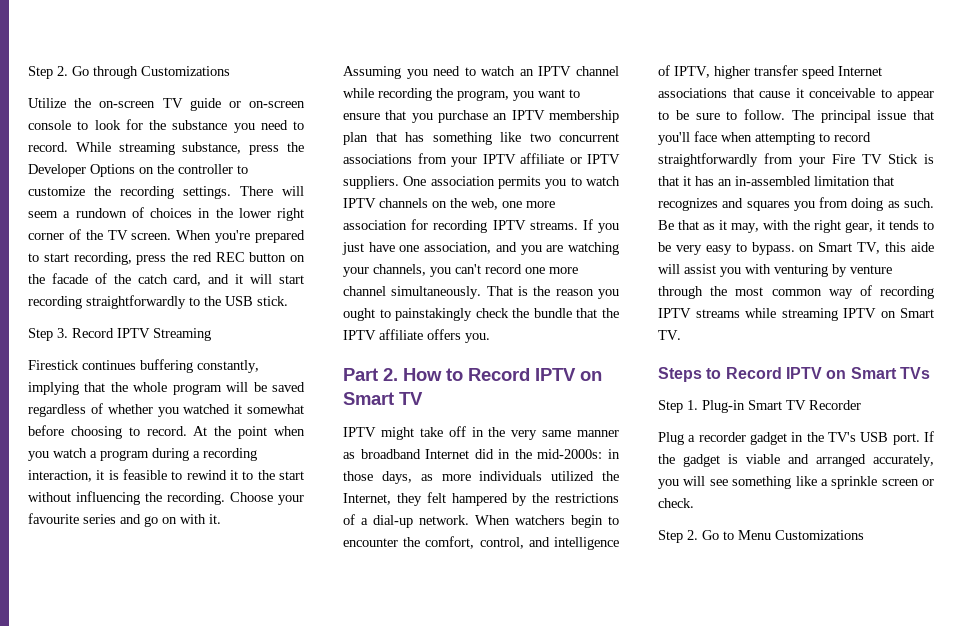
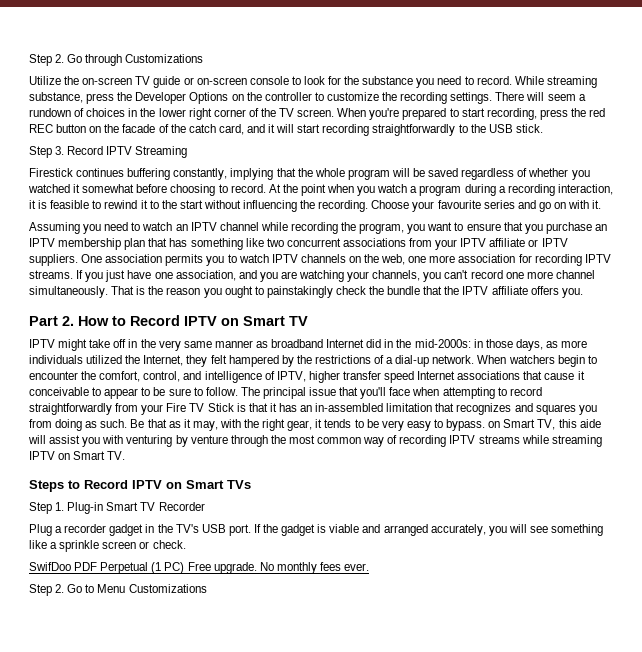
+ SwifDoo PDF Perpetual (1 PC) Free upgrade. No monthly fees ever.

